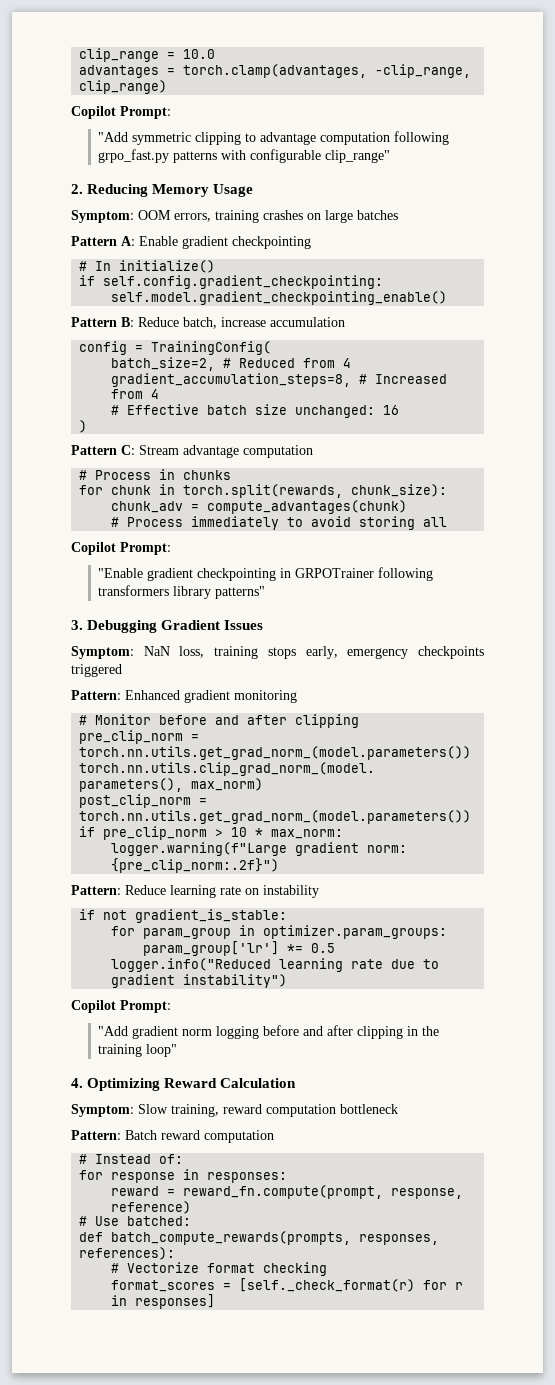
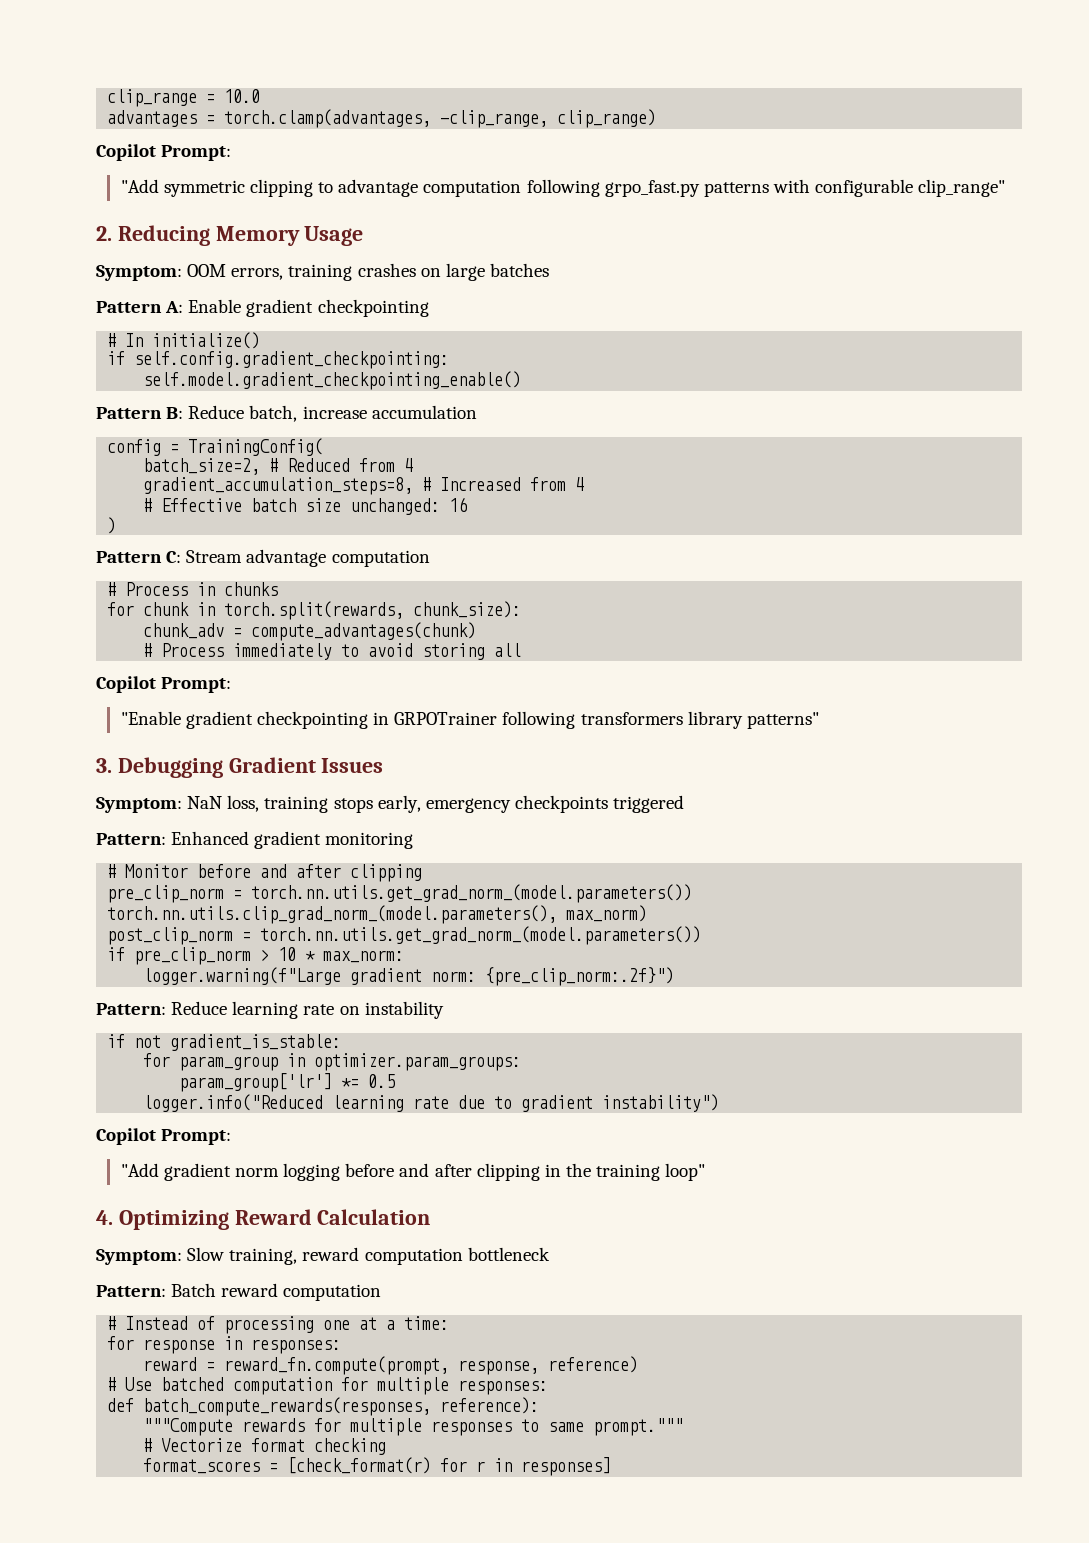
- # Instead of:
+ # Instead of processing one at a time:
- # Use batched:
- def batch_compute_rewards(prompts, responses, references):
+ # Use batched computation for multiple responses:
+ def batch_compute_rewards(responses, reference):
+ """Compute rewards for multiple responses to same prompt."""
- format_scores = [self._check_format(r) for r in responses]
+ format_scores = [check_format(r) for r in responses]

